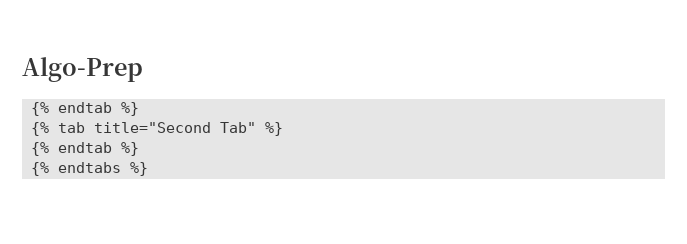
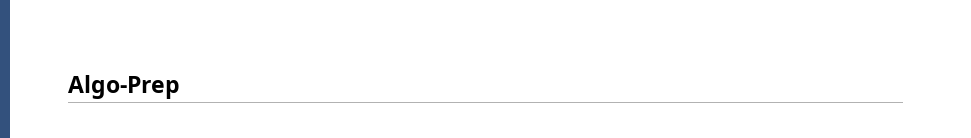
  Algo-Prep
- {% endtab %}
- {% tab title="Second Tab" %}
- {% endtab %}
- {% endtabs %}

